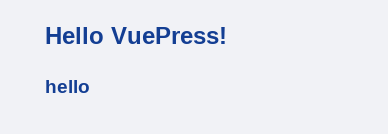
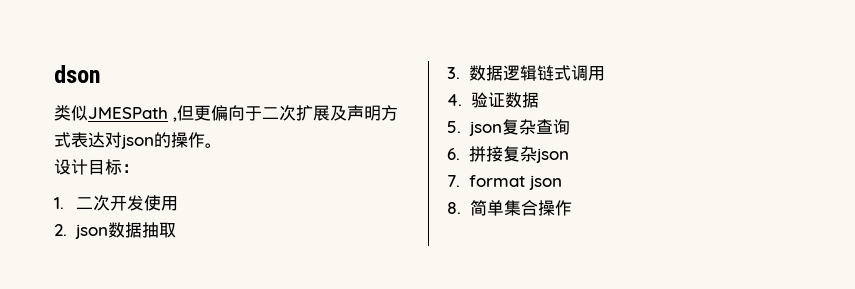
- Hello VuePress!
- hello
+ dson
+ 类似JMESPath ,但更偏向于二次扩展及声明方式表达对json的操作。
+ 设计目标：
+ 1.二次开发使用
+ 2. json数据抽取
+ 3.数据逻辑链式调用
+ 4.验证数据
+ 5. json复杂查询
+ 6.拼接复杂json
+ 7. format json
+ 8.简单集合操作

